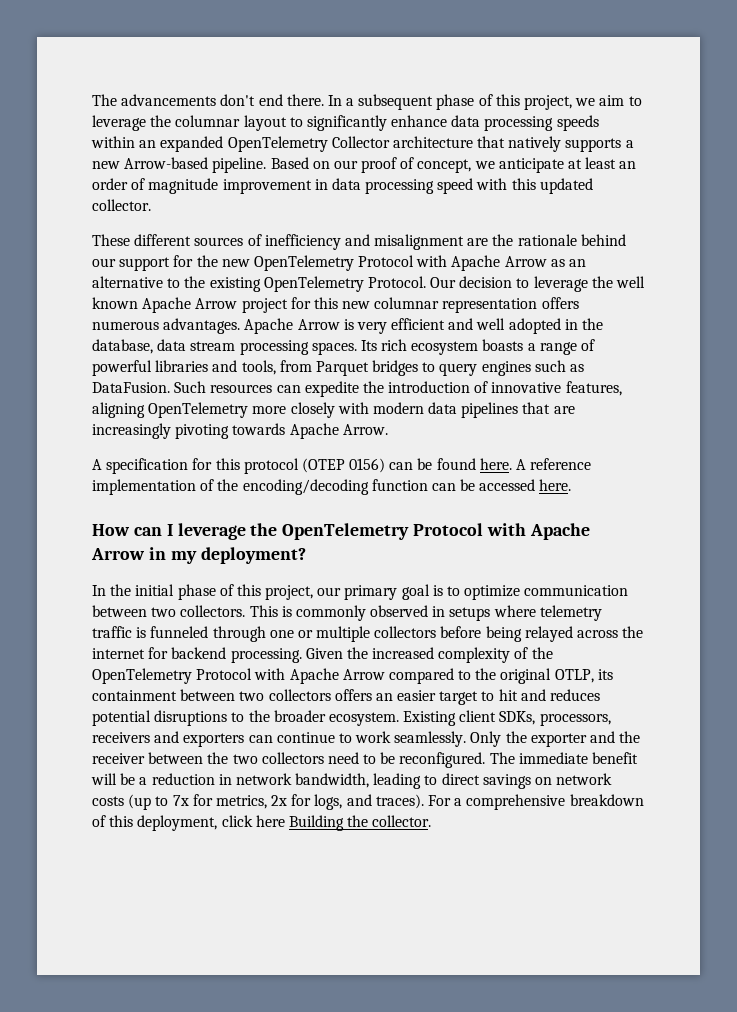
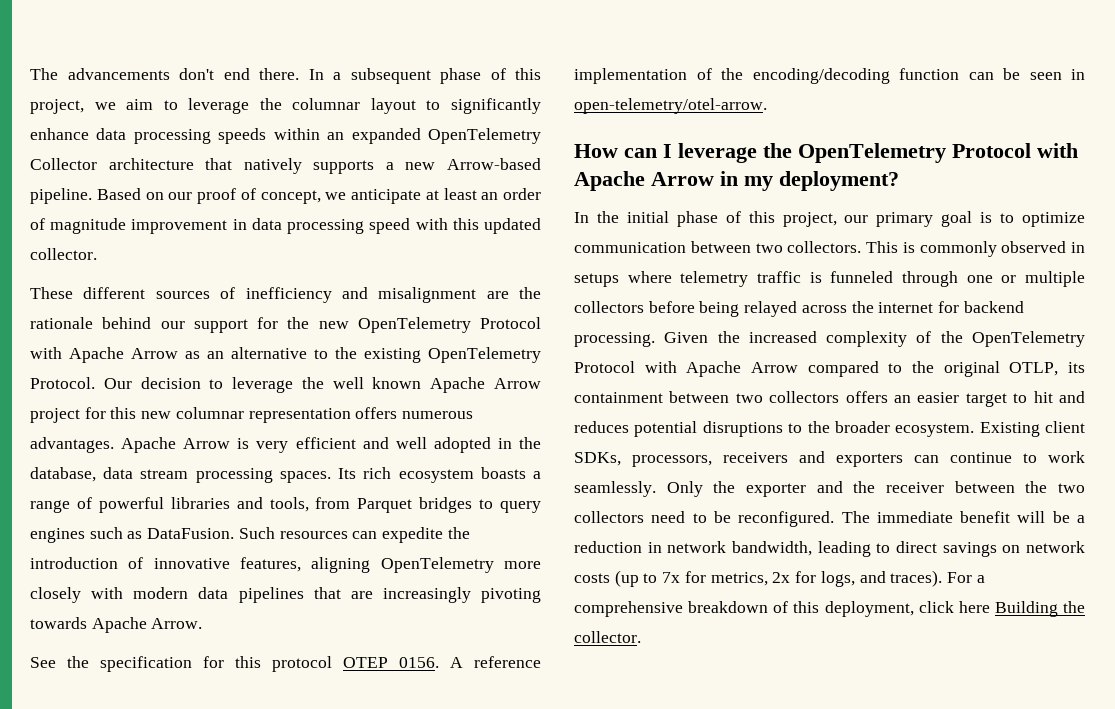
- A specification for this protocol (OTEP 0156) can be found here.
+ See the specification for this protocol OTEP 0156.
- A reference implementation of the encoding/decoding function can be accessed here.
+ A reference implementation of the encoding/decoding function can be seen in open-telemetry/otel-arrow.

